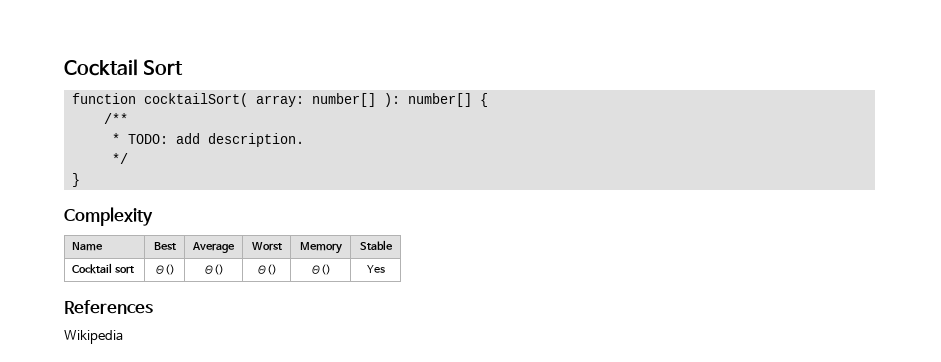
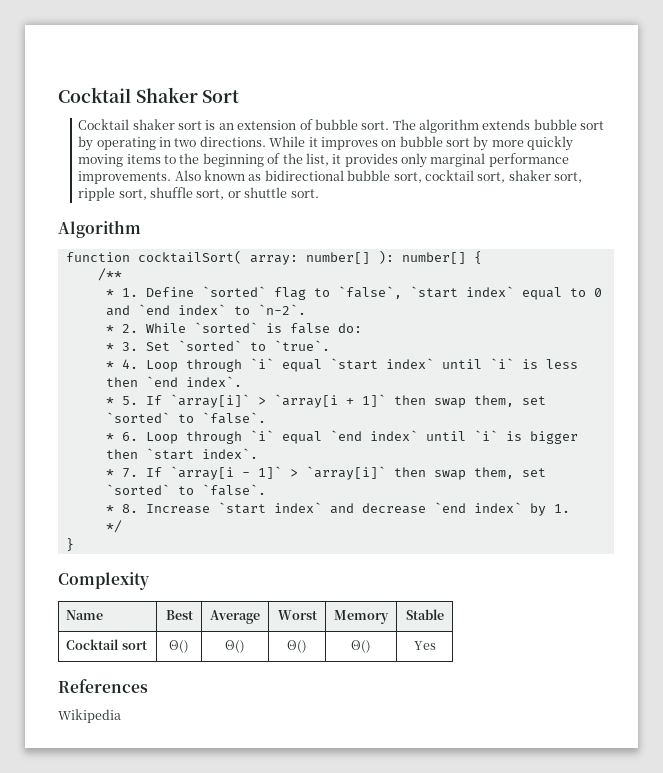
- Cocktail Sort
+ Cocktail Shaker Sort
+ Cocktail shaker sort is an extension of bubble sort. The algorithm extends bubble sort by operating in two directions. While it improves on bubble sort by more quickly moving items to the beginning of the list, it provides only marginal performance improvements. Also known as bidirectional bubble sort, cocktail sort, shaker sort, ripple sort, shuffle sort, or shuttle sort.
+ Algorithm
- * TODO: add description.
+ * 1. Define `sorted` flag to `false`, `start index` equal to 0 and `end index` to `n-2`.
+ * 2. While `sorted` is false do:
+ * 3. Set `sorted` to `true`.
+ * 4. Loop through `i` equal `start index` until `i` is less then `end index`.
+ * 5. If `array[i]` > `array[i + 1]` then swap them, set `sorted` to `false`.
+ * 6. Loop through `i` equal `end index` until `i` is bigger then `start index`.
+ * 7. If `array[i - 1]` > `array[i]` then swap them, set `sorted` to `false`.
+ * 8. Increase `start index` and decrease `end index` by 1.

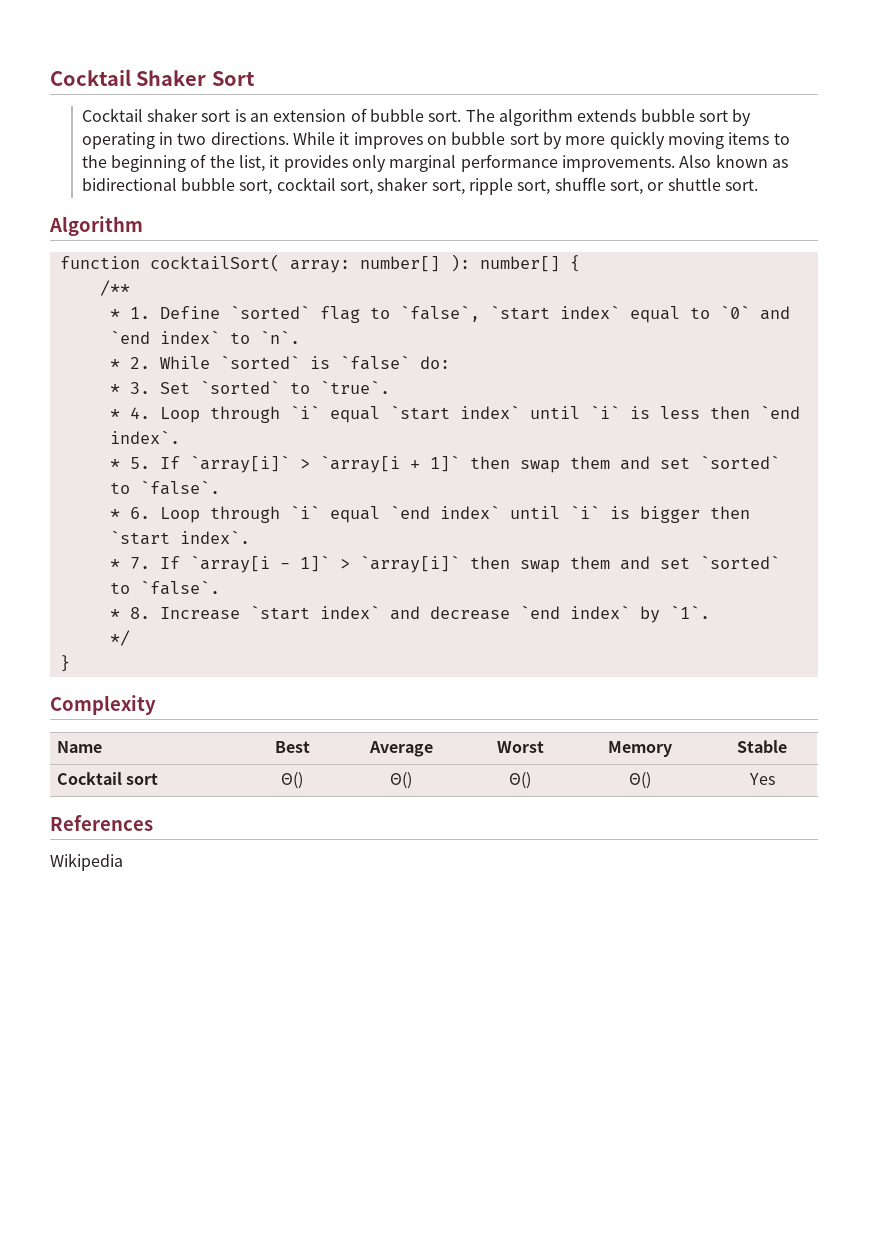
- * 1. Define `sorted` flag to `false`, `start index` equal to 0 and `end index` to `n-2`.
+ * 1. Define `sorted` flag to `false`, `start index` equal to `0` and `end index` to `n`.
- * 2. While `sorted` is false do:
+ * 2. While `sorted` is `false` do:
- * 5. If `array[i]` > `array[i + 1]` then swap them, set `sorted` to `false`.
+ * 5. If `array[i]` > `array[i + 1]` then swap them and set `sorted` to `false`.
- * 7. If `array[i - 1]` > `array[i]` then swap them, set `sorted` to `false`.
+ * 7. If `array[i - 1]` > `array[i]` then swap them and set `sorted` to `false`.
- * 8. Increase `start index` and decrease `end index` by 1.
+ * 8. Increase `start index` and decrease `end index` by `1`.

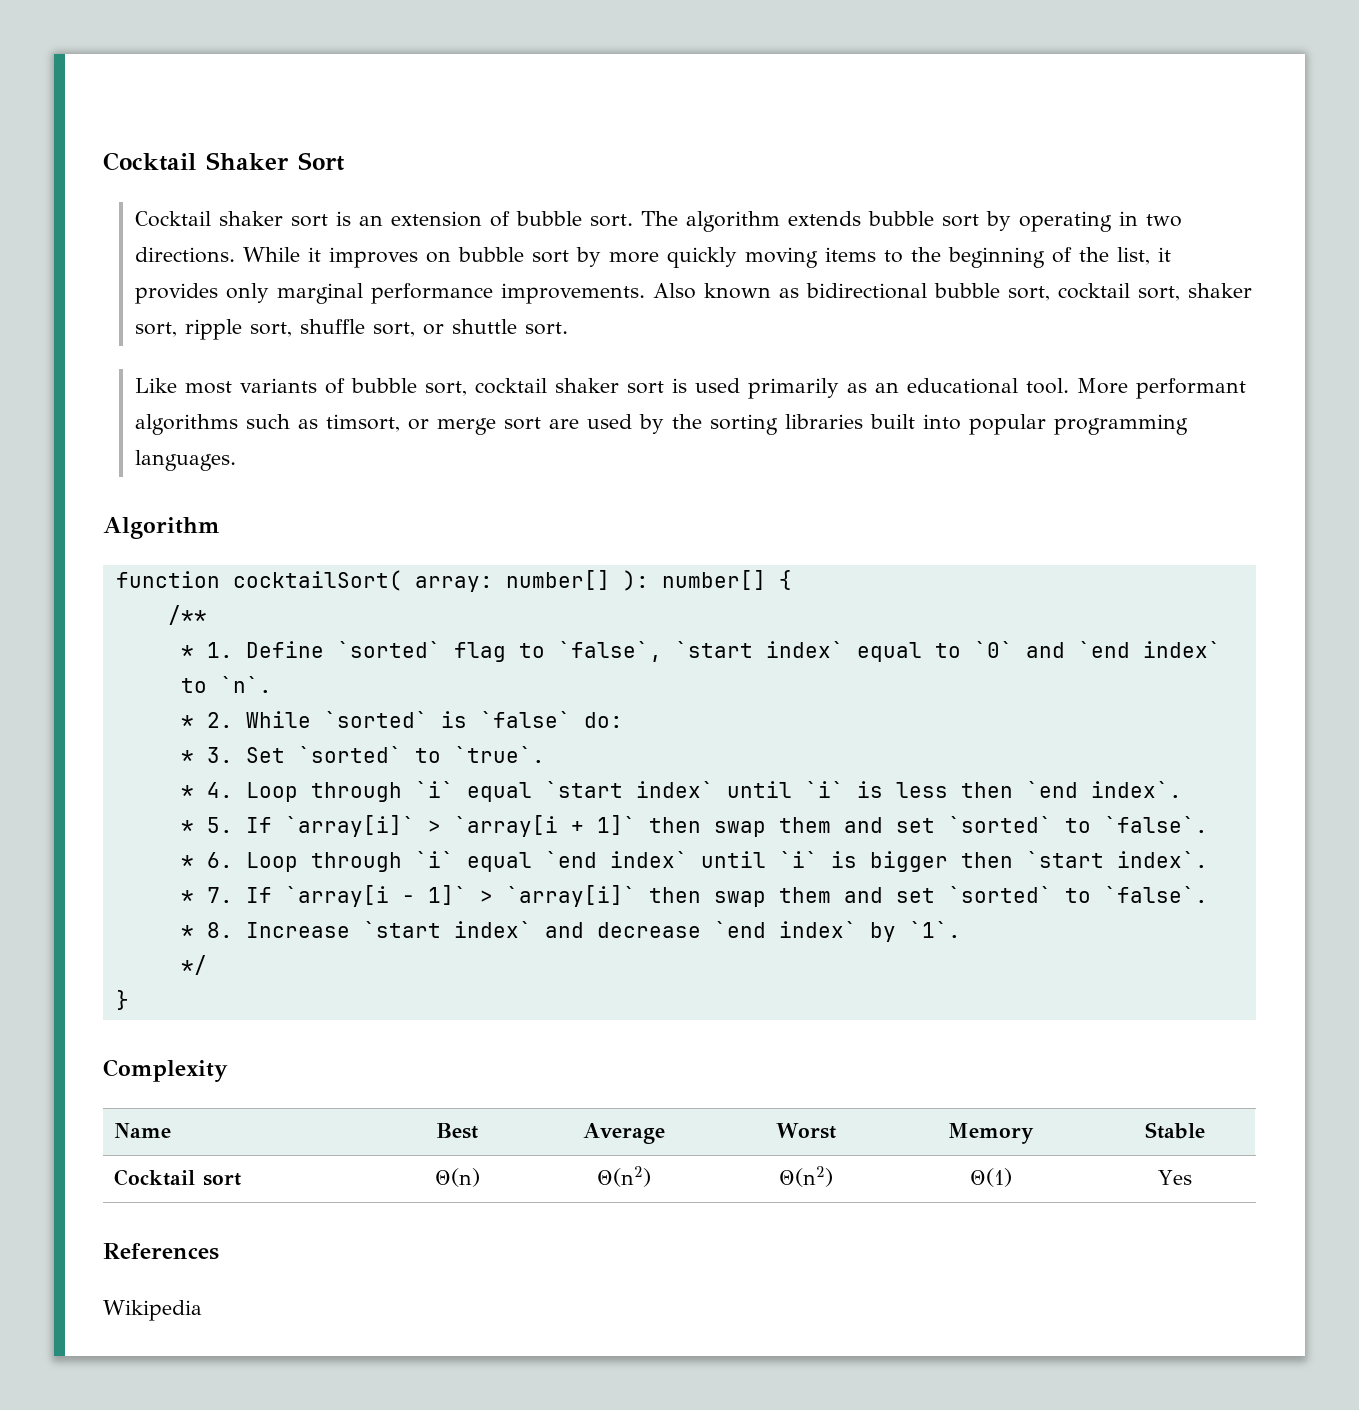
+ Like most variants of bubble sort, cocktail shaker sort is used primarily as an educational tool. More performant algorithms such as timsort, or merge sort are used by the sorting libraries built into popular programming languages.
- Cocktail sort | Θ() | Θ() | Θ() | Θ() | Yes
+ Cocktail sort | Θ(n) | Θ(n2) | Θ(n2) | Θ(1) | Yes

